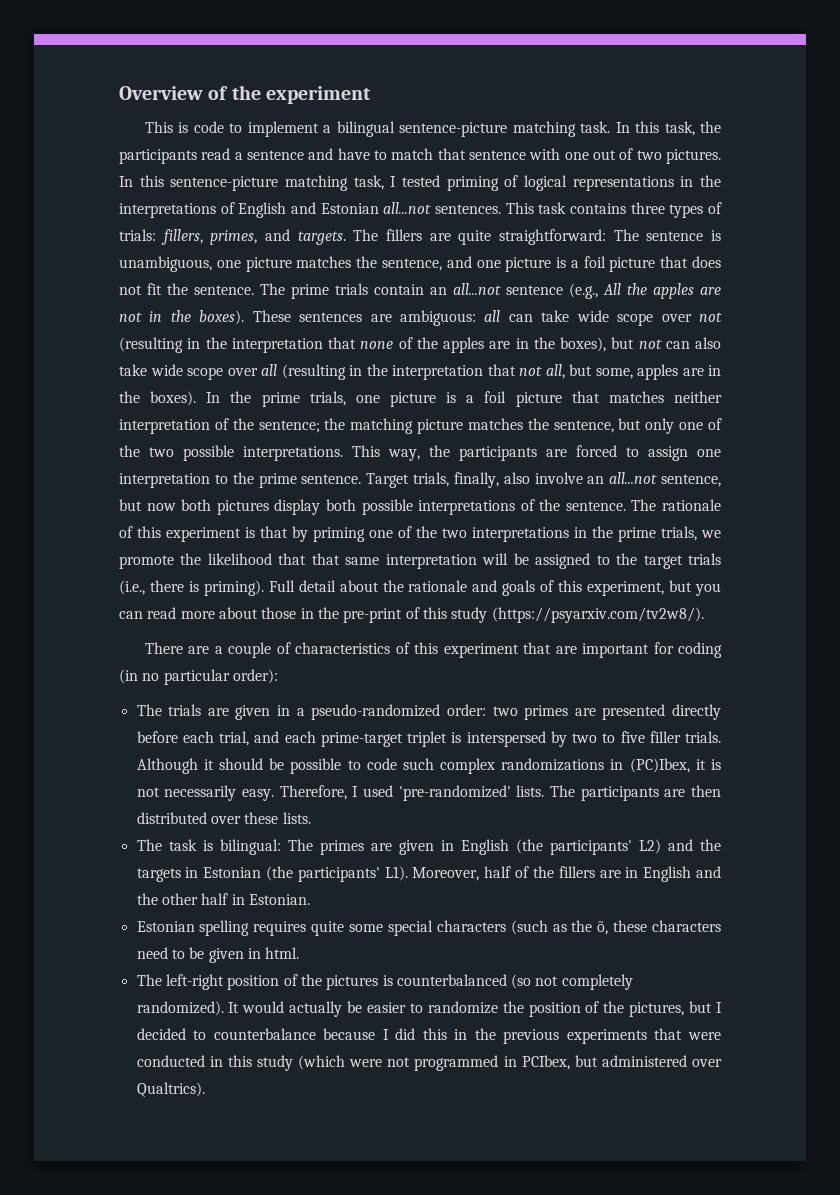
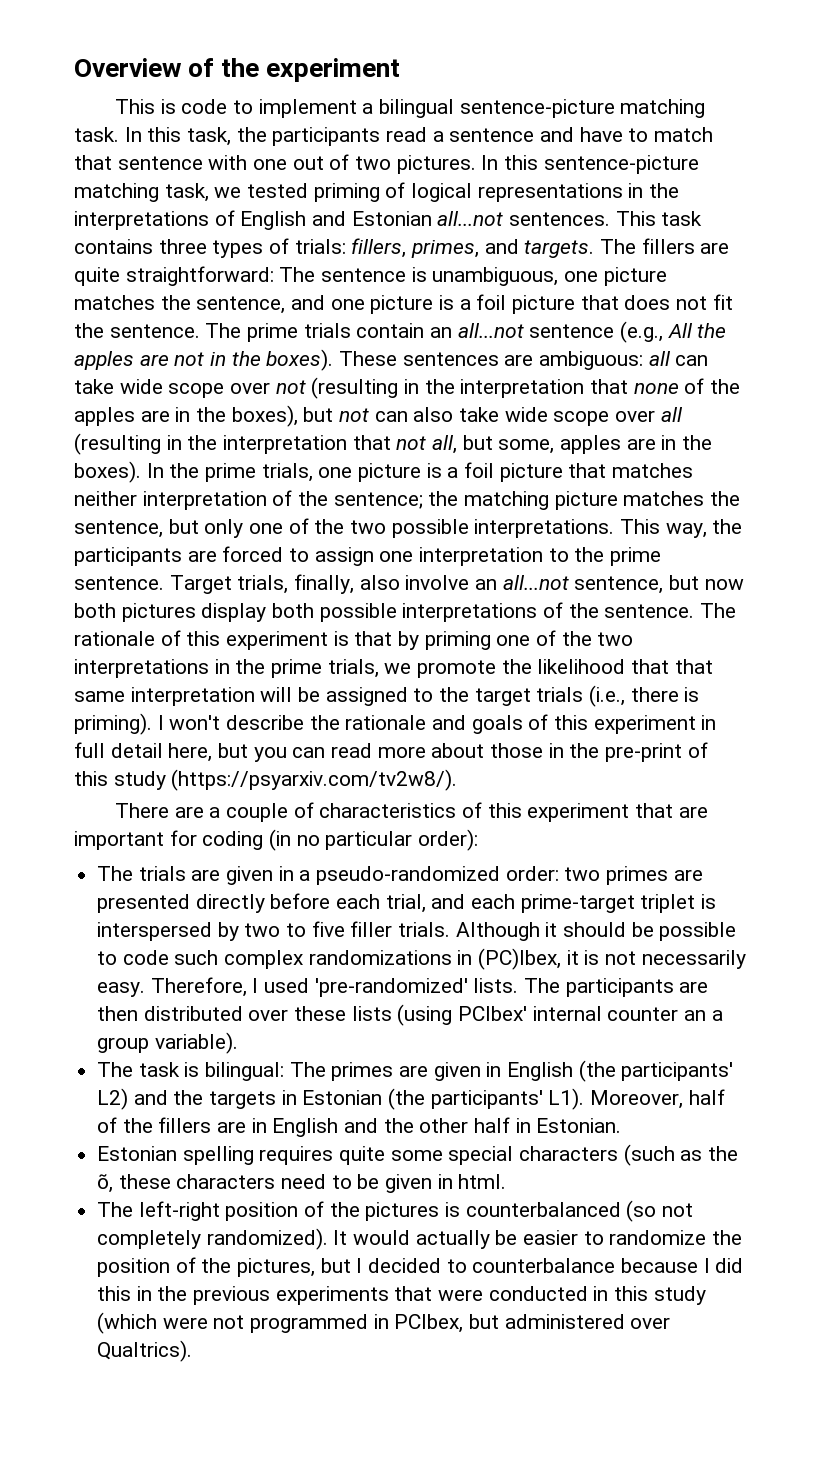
- In this sentence-picture matching task, I tested priming of logical representations in the interpretations of English and Estonian all...not sentences.
+ In this sentence-picture matching task, we tested priming of logical representations in the interpretations of English and Estonian all...not sentences.
- Full detail about the rationale and goals of this experiment, but you can read more about those in the pre-print of this study (https://psyarxiv.com/tv2w8/).
+ I won't describe the rationale and goals of this experiment in full detail here, but you can read more about those in the pre-print of this study (https://psyarxiv.com/tv2w8/).
- The participants are then distributed over these lists.
+ The participants are then distributed over these lists (using PCIbex' internal counter an a group variable).

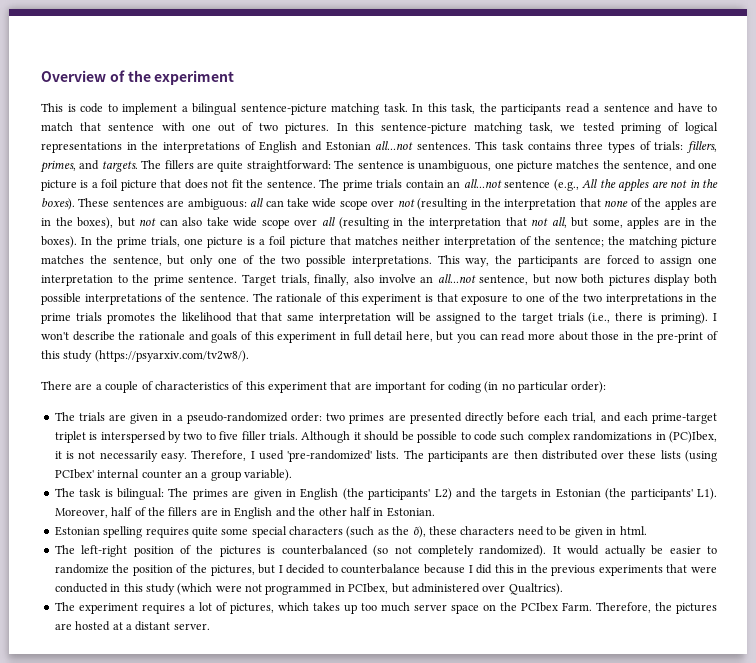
- The rationale of this experiment is that by priming one of the two interpretations in the prime trials, we promote the likelihood that that same interpretation will be assigned to the target trials (i.e., there is priming).
+ The rationale of this experiment is that exposure to one of the two interpretations in the prime trials promotes the likelihood that that same interpretation will be assigned to the target trials (i.e., there is priming).
- Estonian spelling requires quite some special characters (such as the õ, these characters need to be given in html.
+ Estonian spelling requires quite some special characters (such as the õ), these characters need to be given in html.
+ The experiment requires a lot of pictures, which takes up too much server space on the PCIbex Farm. Therefore, the pictures are hosted at a distant server.

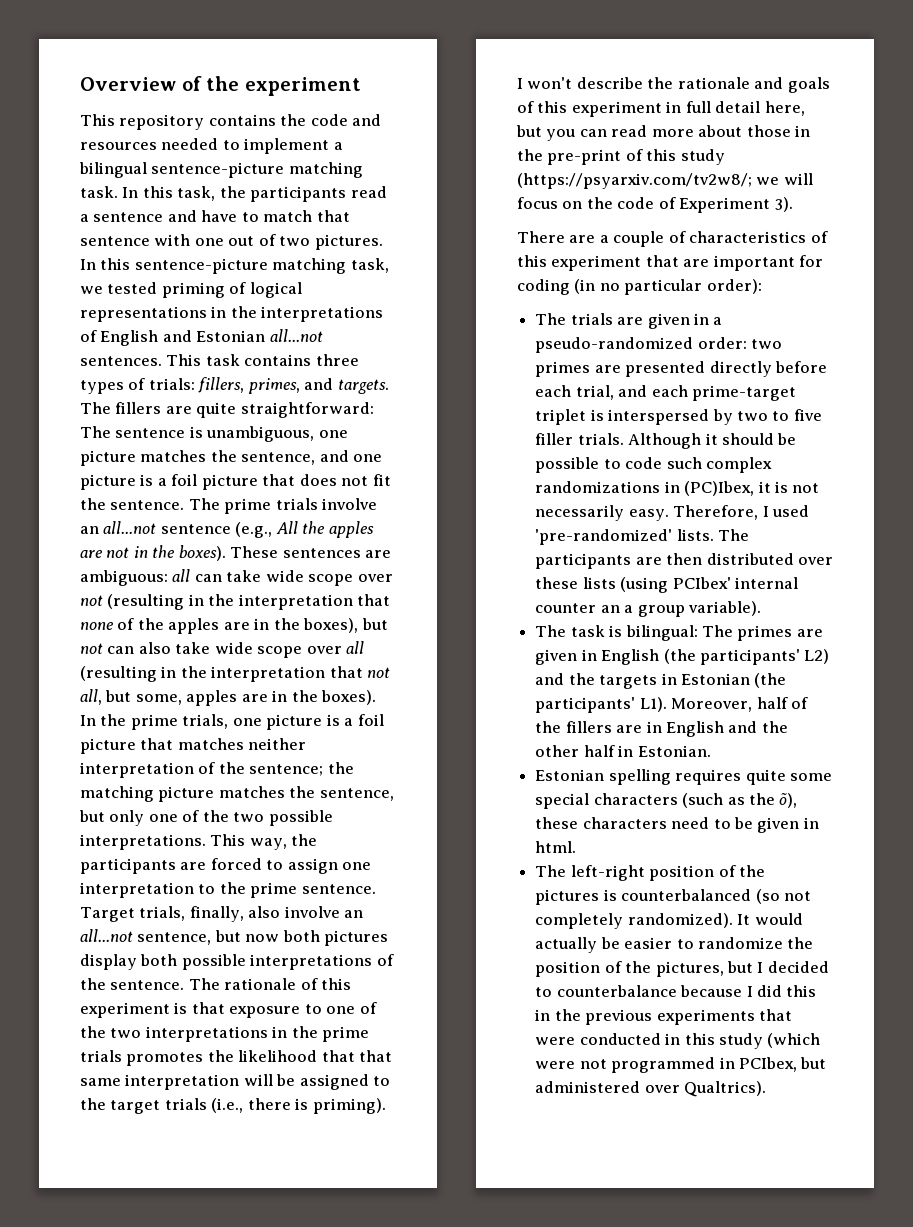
- This is code to implement a bilingual sentence-picture matching task.
+ This repository contains the code and resources needed to implement a bilingual sentence-picture matching task.
- The prime trials contain an all...not sentence (e.g., All the apples are not in the boxes).
+ The prime trials involve an all...not sentence (e.g., All the apples are not in the boxes).
- I won't describe the rationale and goals of this experiment in full detail here, but you can read more about those in the pre-print of this study (https://psyarxiv.com/tv2w8/).
+ I won't describe the rationale and goals of this experiment in full detail here, but you can read more about those in the pre-print of this study (https://psyarxiv.com/tv2w8/; we will focus on the code of Experiment 3).
- The experiment requires a lot of pictures, which takes up too much server space on the PCIbex Farm. Therefore, the pictures are hosted at a distant server.

